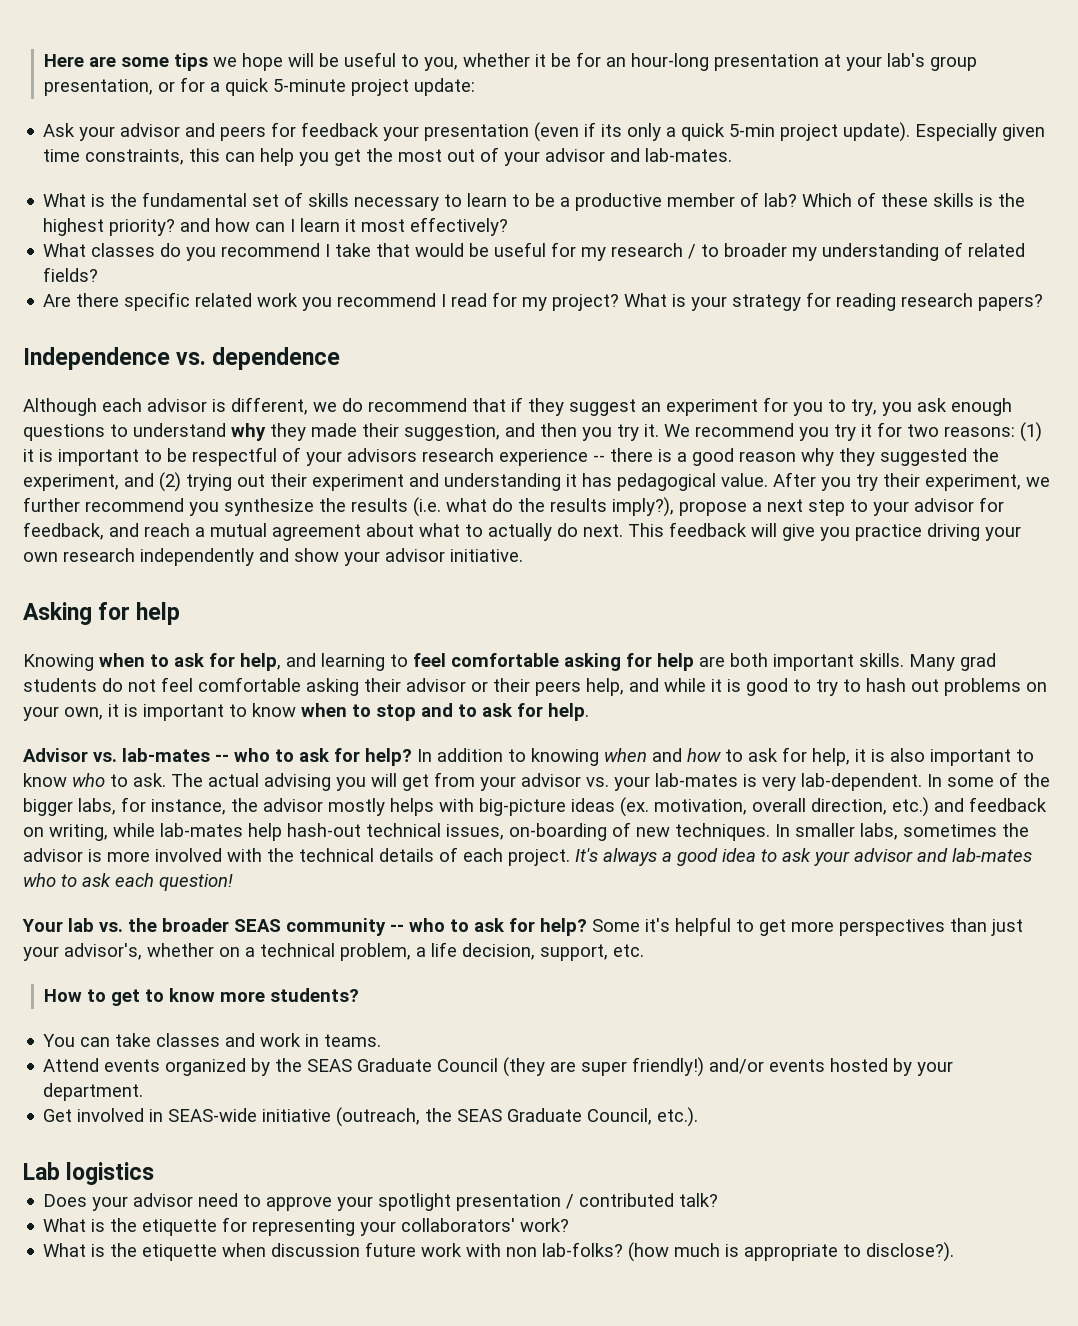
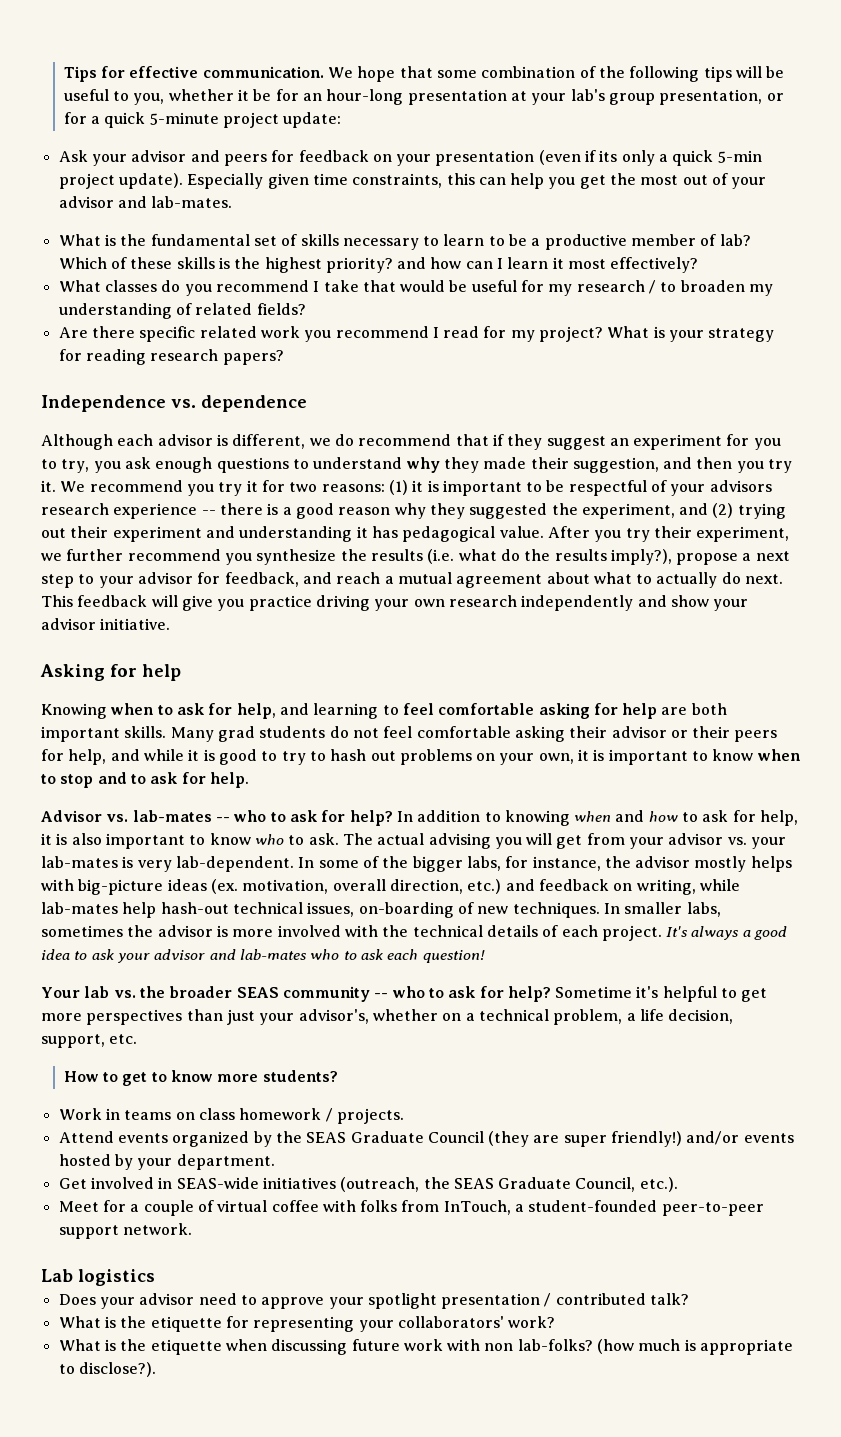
- Here are some tips we hope will be useful to you, whether it be for an hour-long presentation at your lab's group presentation, or for a quick 5-minute project update:
+ Tips for effective communication. We hope that some combination of the following tips will be useful to you, whether it be for an hour-long presentation at your lab's group presentation, or for a quick 5-minute project update:
- Ask your advisor and peers for feedback your presentation (even if its only a quick 5-min project update).
+ Ask your advisor and peers for feedback on your presentation (even if its only a quick 5-min project update).
- What classes do you recommend I take that would be useful for my research / to broader my understanding of related fields?
+ What classes do you recommend I take that would be useful for my research / to broaden my understanding of related fields?
- Many grad students do not feel comfortable asking their advisor or their peers help, and while it is good to try to hash out problems on your own, it is important to know when to stop and to ask for help.
+ Many grad students do not feel comfortable asking their advisor or their peers for help, and while it is good to try to hash out problems on your own, it is important to know when to stop and to ask for help.
- Some it's helpful to get more perspectives than just your advisor's, whether on a technical problem, a life decision, support, etc.
+ Sometime it's helpful to get more perspectives than just your advisor's, whether on a technical problem, a life decision, support, etc.
- You can take classes and work in teams.
+ Work in teams on class homework / projects.
- Get involved in SEAS-wide initiative (outreach, the SEAS Graduate Council, etc.).
+ Get involved in SEAS-wide initiatives (outreach, the SEAS Graduate Council, etc.).
+ Meet for a couple of virtual coffee with folks from InTouch, a student-founded peer-to-peer support network.
- What is the etiquette when discussion future work with non lab-folks?
+ What is the etiquette when discussing future work with non lab-folks?

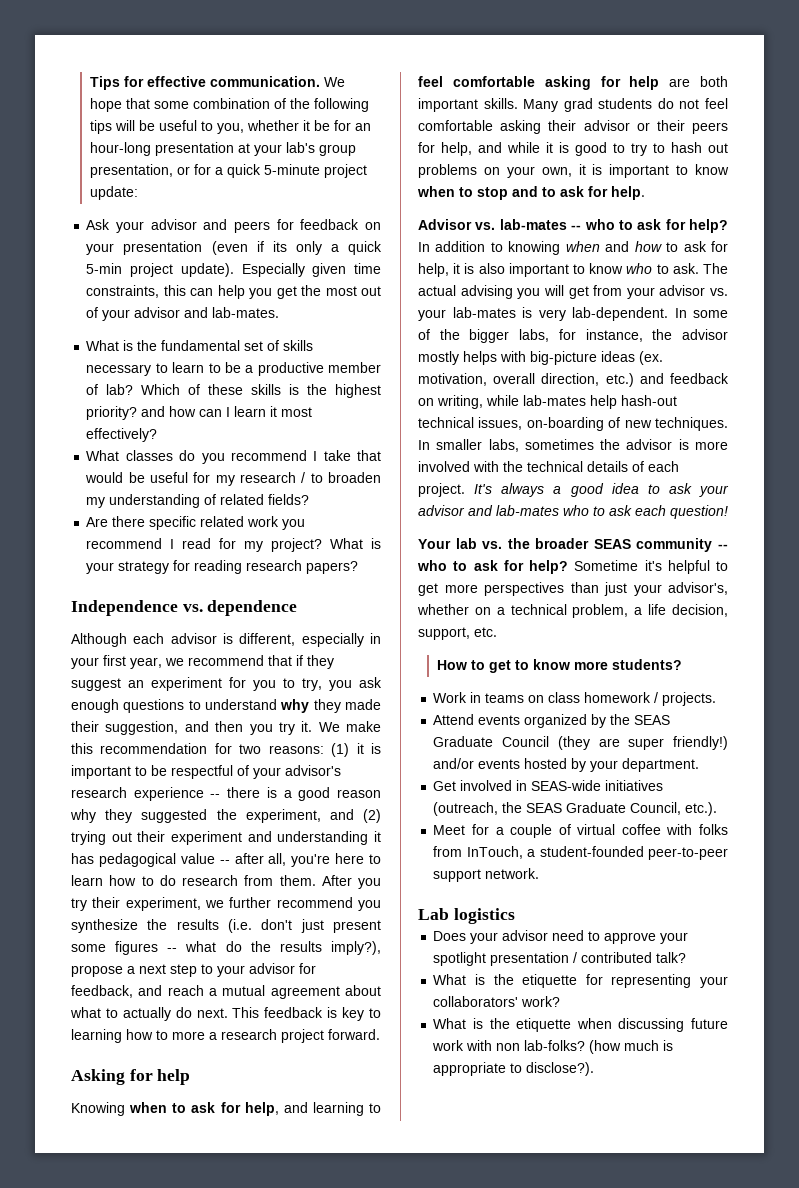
- Although each advisor is different, we do recommend that if they suggest an experiment for you to try, you ask enough questions to understand why they made their suggestion, and then you try it.
+ Although each advisor is different, especially in your first year, we recommend that if they suggest an experiment for you to try, you ask enough questions to understand why they made their suggestion, and then you try it.
- We recommend you try it for two reasons: (1) it is important to be respectful of your advisors research experience -- there is a good reason why they suggested the experiment, and (2) trying out their experiment and understanding it has pedagogical value.
+ We make this recommendation for two reasons: (1) it is important to be respectful of your advisor's research experience -- there is a good reason why they suggested the experiment, and (2) trying out their experiment and understanding it has pedagogical value -- after all, you're here to learn how to do research from them.
- After you try their experiment, we further recommend you synthesize the results (i.e. what do the results imply?), propose a next step to your advisor for feedback, and reach a mutual agreement about what to actually do next.
+ After you try their experiment, we further recommend you synthesize the results (i.e. don't just present some figures -- what do the results imply?), propose a next step to your advisor for feedback, and reach a mutual agreement about what to actually do next.
- This feedback will give you practice driving your own research independently and show your advisor initiative.
+ This feedback is key to learning how to more a research project forward.

